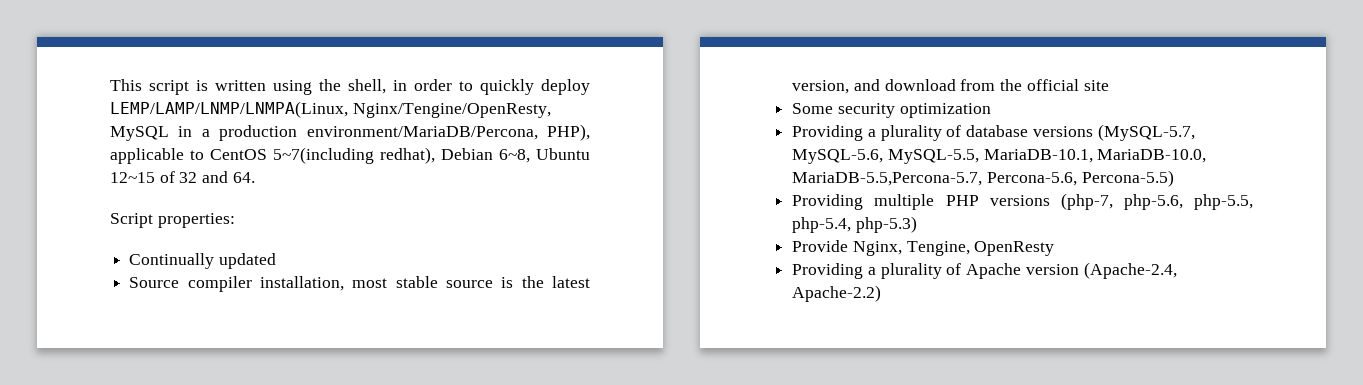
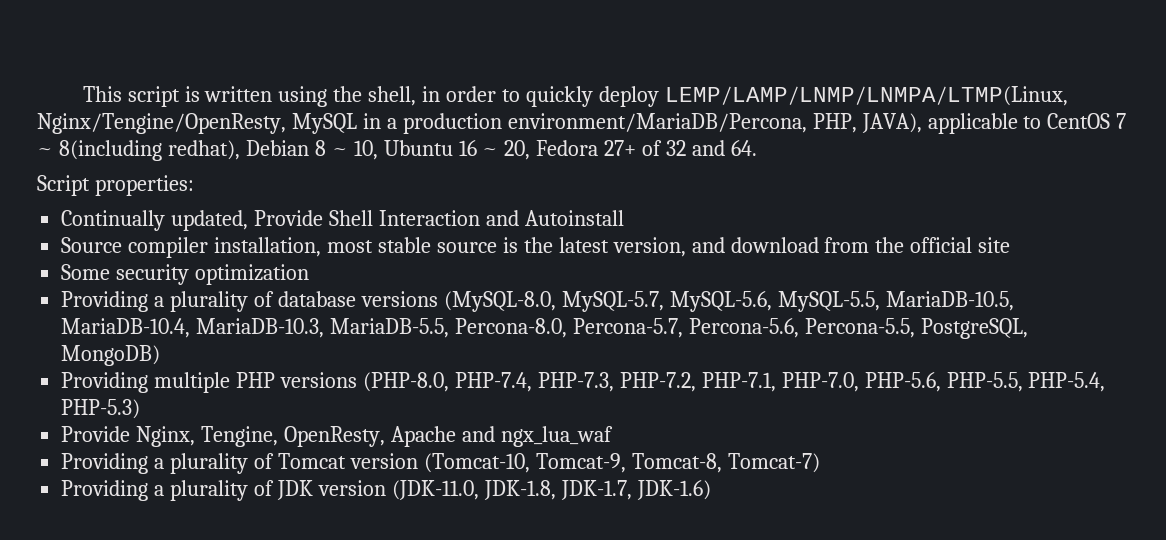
- This script is written using the shell, in order to quickly deploy LEMP/LAMP/LNMP/LNMPA(Linux, Nginx/Tengine/OpenResty, MySQL in a production environment/MariaDB/Percona, PHP), applicable to CentOS 5~7(including redhat), Debian 6~8, Ubuntu 12~15 of 32 and 64.
+ This script is written using the shell, in order to quickly deploy LEMP/LAMP/LNMP/LNMPA/LTMP(Linux, Nginx/Tengine/OpenResty, MySQL in a production environment/MariaDB/Percona, PHP, JAVA), applicable to CentOS 7 ~ 8(including redhat), Debian 8 ~ 10, Ubuntu 16 ~ 20, Fedora 27+ of 32 and 64.
- Continually updated
+ Continually updated, Provide Shell Interaction and Autoinstall
- Providing a plurality of database versions (MySQL-5.7, MySQL-5.6, MySQL-5.5, MariaDB-10.1, MariaDB-10.0, MariaDB-5.5,Percona-5.7, Percona-5.6, Percona-5.5)
- Providing multiple PHP versions (php-7, php-5.6, php-5.5, php-5.4, php-5.3)
+ Providing a plurality of database versions (MySQL-8.0, MySQL-5.7, MySQL-5.6, MySQL-5.5, MariaDB-10.5, MariaDB-10.4, MariaDB-10.3, MariaDB-5.5, Percona-8.0, Percona-5.7, Percona-5.6, Percona-5.5, PostgreSQL, MongoDB)
+ Providing multiple PHP versions (PHP-8.0, PHP-7.4, PHP-7.3, PHP-7.2, PHP-7.1, PHP-7.0, PHP-5.6, PHP-5.5, PHP-5.4, PHP-5.3)
- Provide Nginx, Tengine, OpenResty
- Providing a plurality of Apache version (Apache-2.4, Apache-2.2)
+ Provide Nginx, Tengine, OpenResty, Apache and ngx_lua_waf
+ Providing a plurality of Tomcat version (Tomcat-10, Tomcat-9, Tomcat-8, Tomcat-7)
+ Providing a plurality of JDK version (JDK-11.0, JDK-1.8, JDK-1.7, JDK-1.6)

